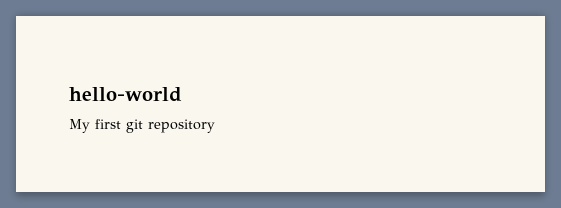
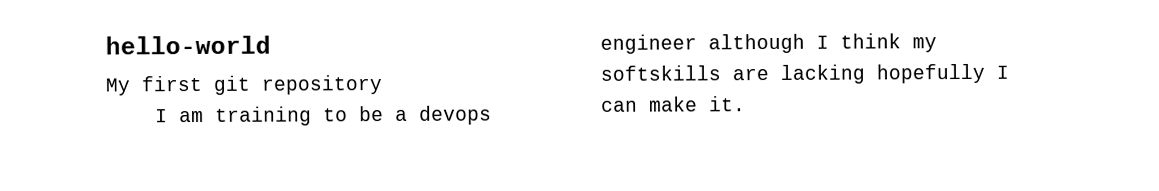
+ I am training to be a devops engineer although I think my softskills are lacking hopefully I can make it.

